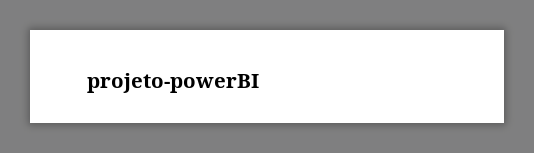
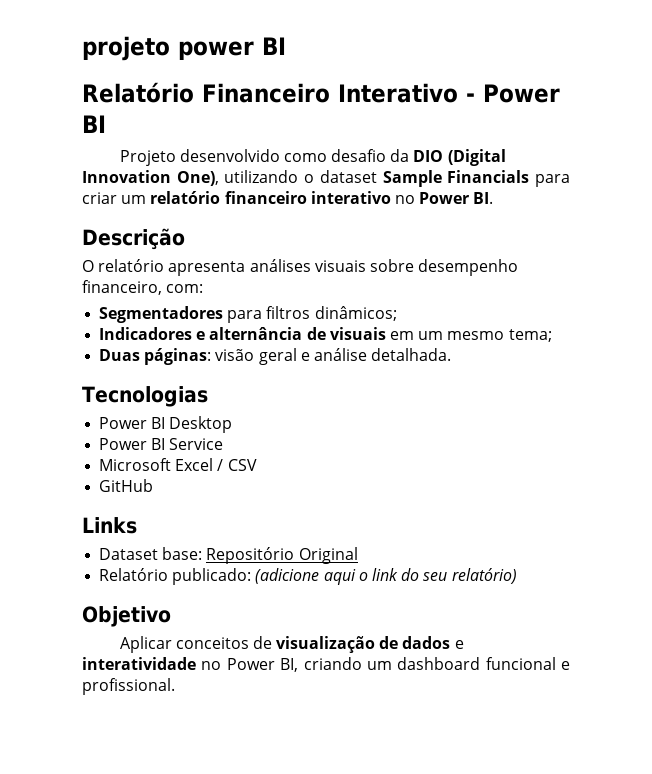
- projeto-powerBI
+ projeto power BI
+ Relatório Financeiro Interativo - Power BI
+ Projeto desenvolvido como desafio da DIO (Digital Innovation One), utilizando o dataset Sample Financials para criar um relatório financeiro interativo no Power BI.
+ Descrição
+ O relatório apresenta análises visuais sobre desempenho financeiro, com:
+ Segmentadores para filtros dinâmicos;
+ Indicadores e alternância de visuais em um mesmo tema;
+ Duas páginas: visão geral e análise detalhada.
+ Tecnologias
+ Power BI Desktop
+ Power BI Service
+ Microsoft Excel / CSV
+ GitHub
+ Links
+ Dataset base: Repositório Original
+ Relatório publicado: (adicione aqui o link do seu relatório)
+ Objetivo
+ Aplicar conceitos de visualização de dados e interatividade no Power BI, criando um dashboard funcional e profissional.

